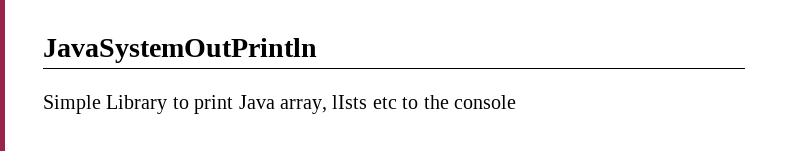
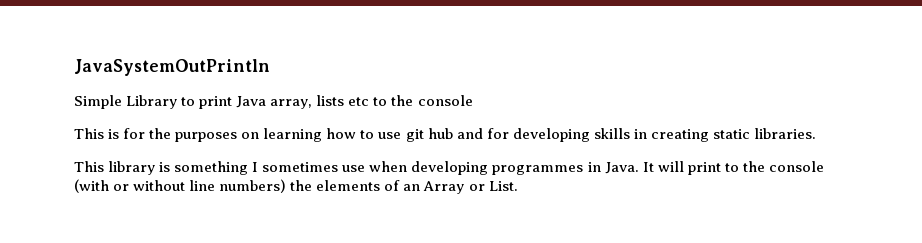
- Simple Library to print Java array, lIsts etc to the console
+ Simple Library to print Java array, lists etc to the console
+ This is for the purposes on learning how to use git hub and for developing skills in creating static libraries.
+ This library is something I sometimes use when developing programmes in Java. It will print to the console (with or without line numbers) the elements of an Array or List.

